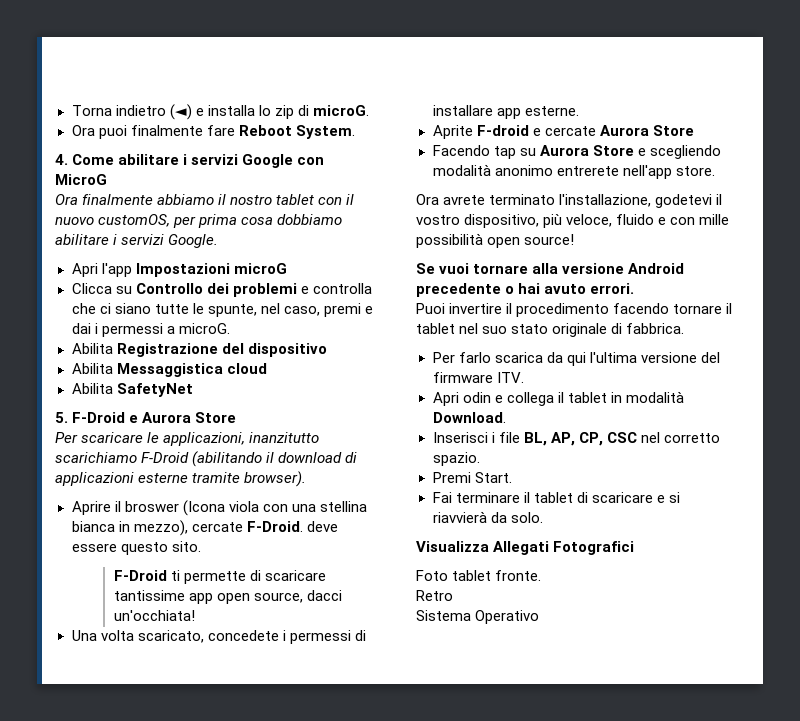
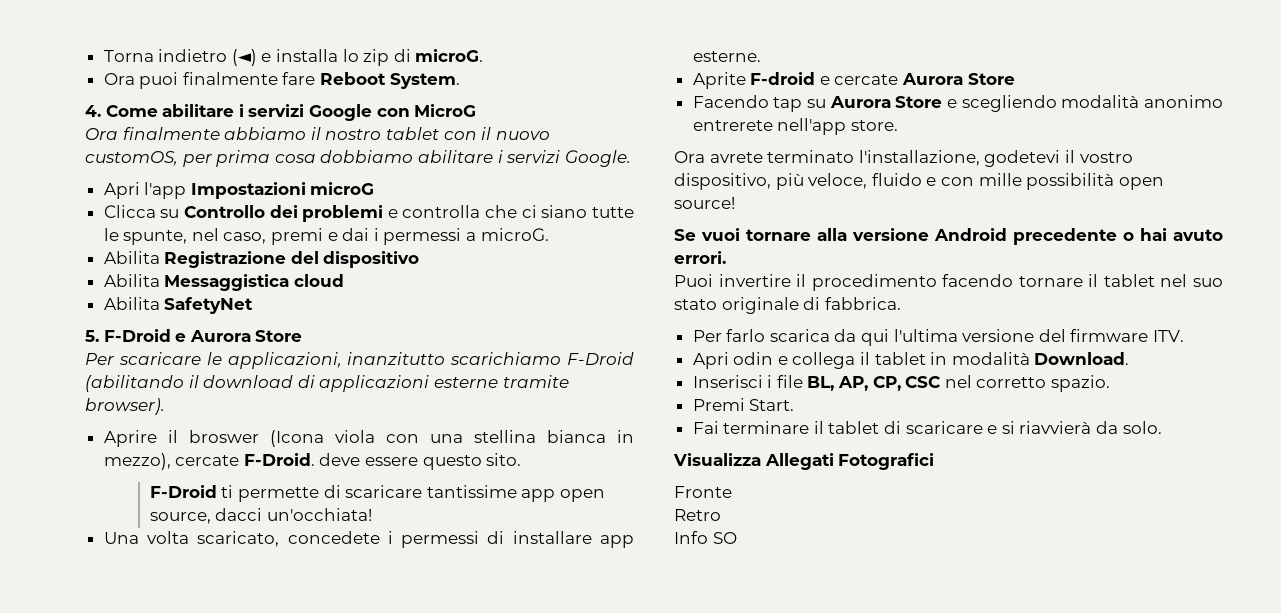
- Foto tablet fronte.
+ Fronte
- Sistema Operativo
+ Info SO

